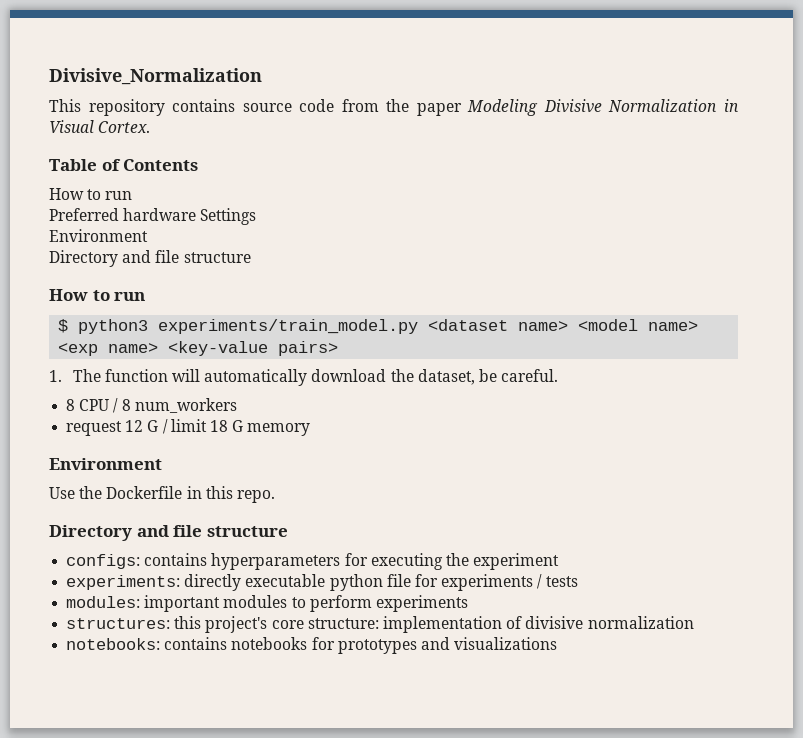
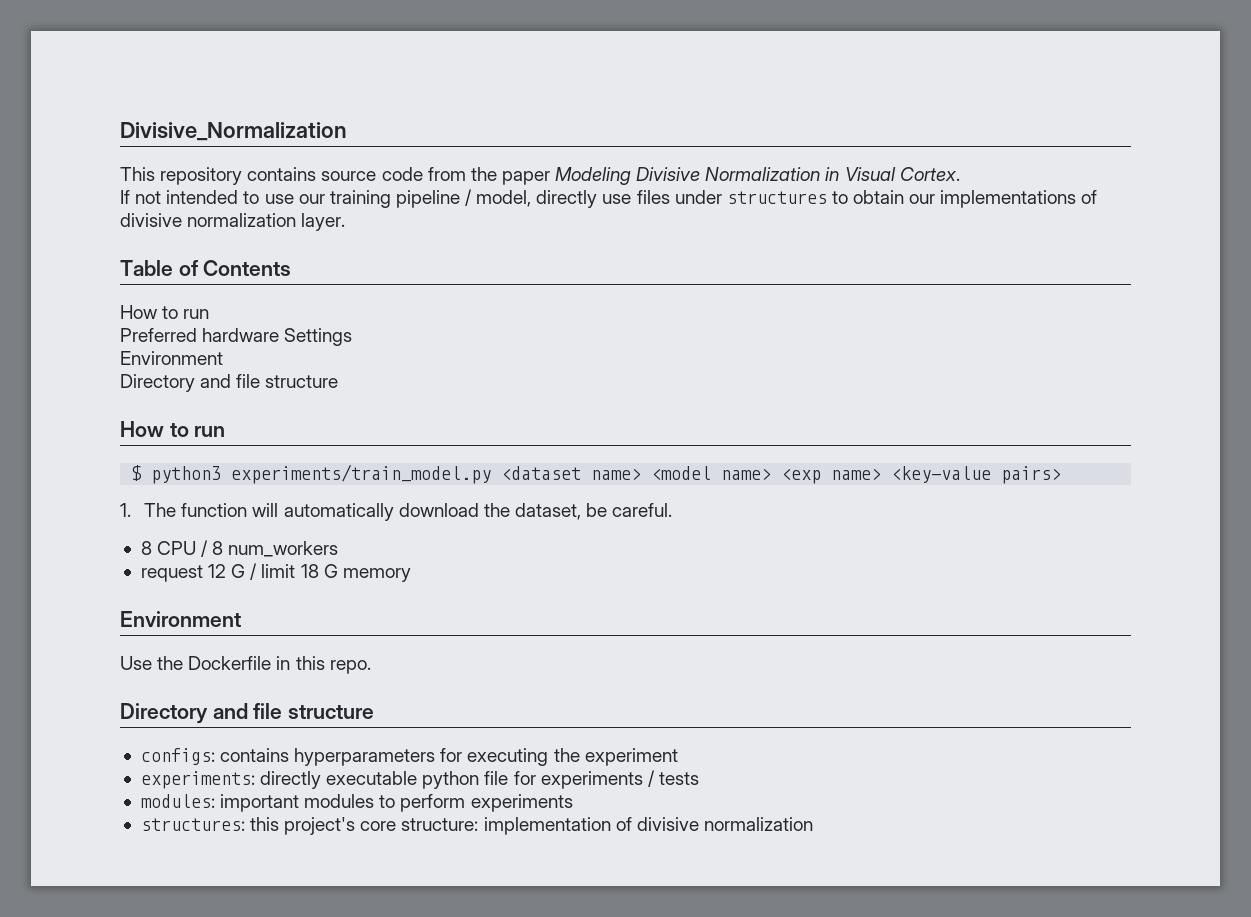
+ If not intended to use our training pipeline / model, directly use files under structures to obtain our implementations of divisive normalization layer.
- notebooks: contains notebooks for prototypes and visualizations

